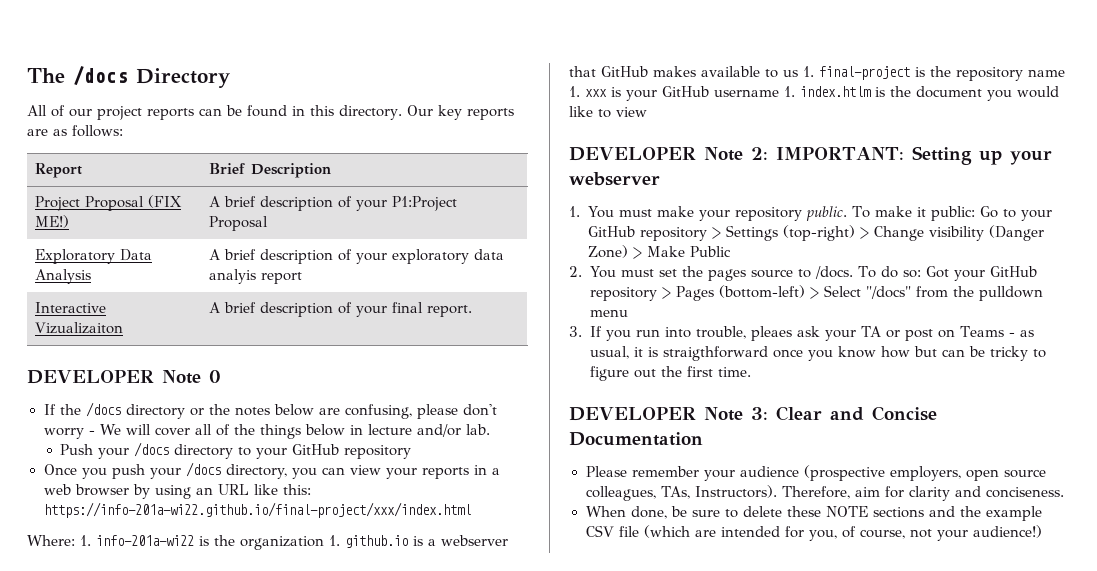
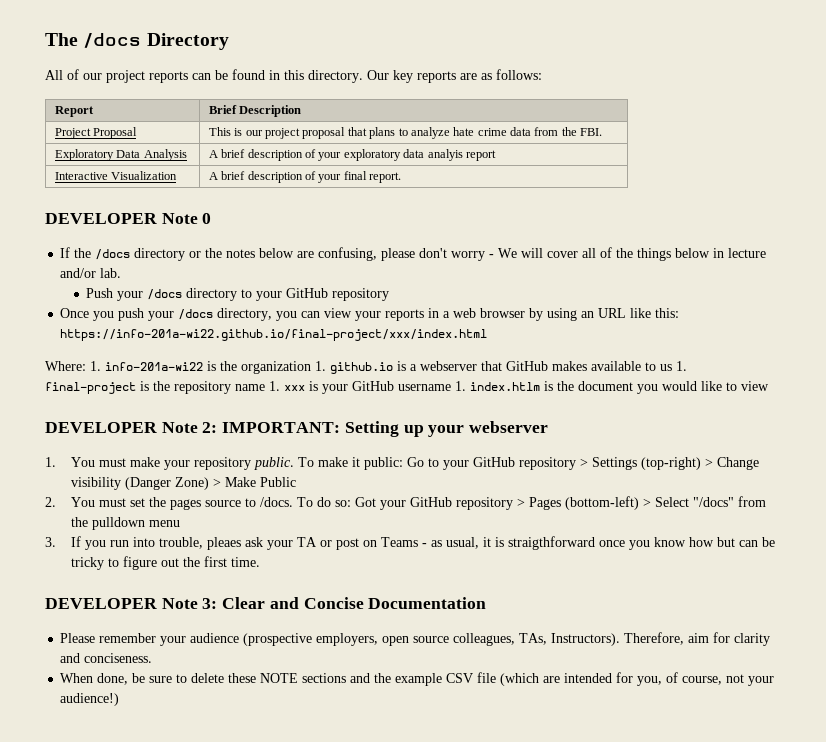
- Project Proposal (FIX ME!) | A brief description of your P1:Project Proposal
+ Project Proposal | This is our project proposal that plans to analyze hate crime data from the FBI.
- Interactive Vizualizaiton | A brief description of your final report.
+ Interactive Visualization | A brief description of your final report.

